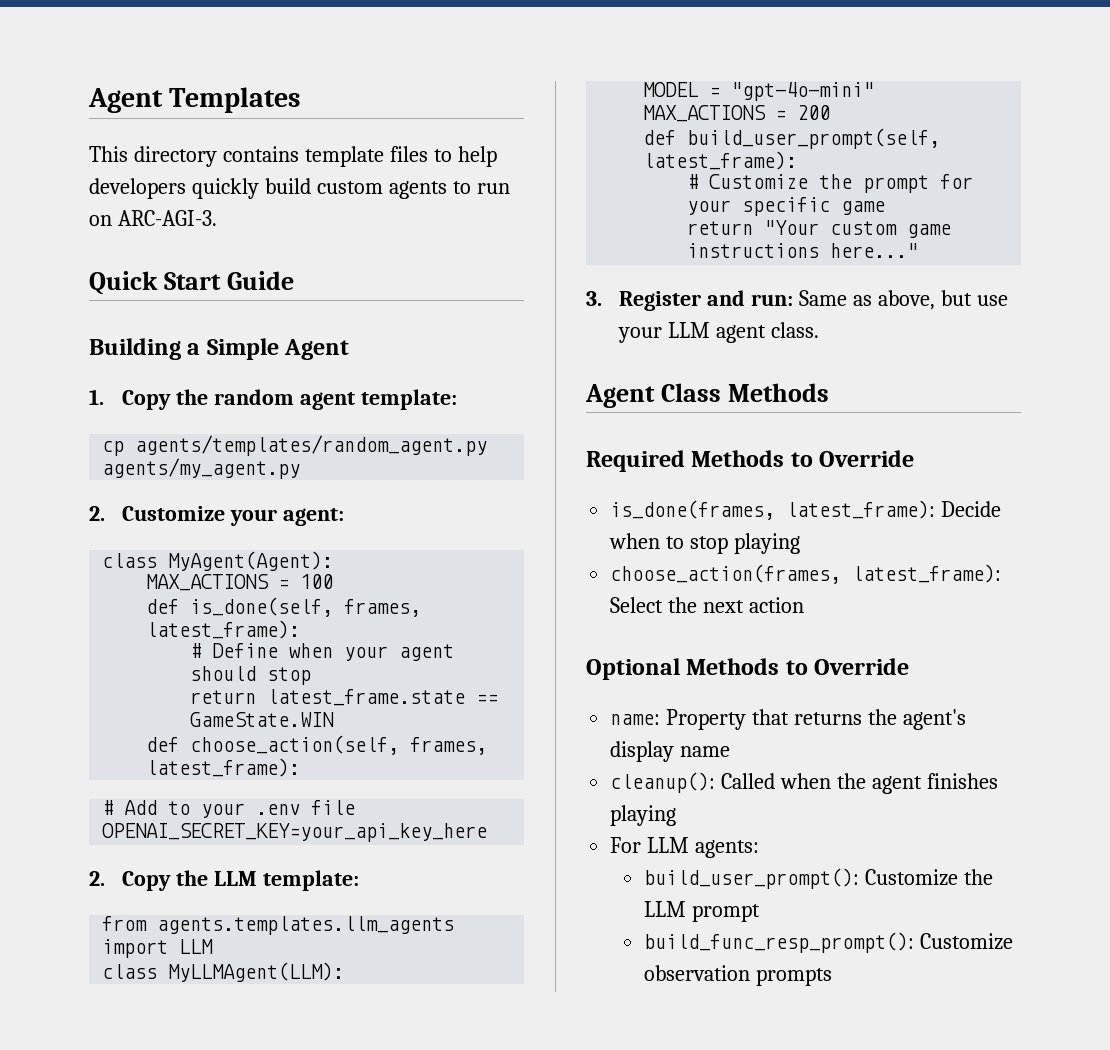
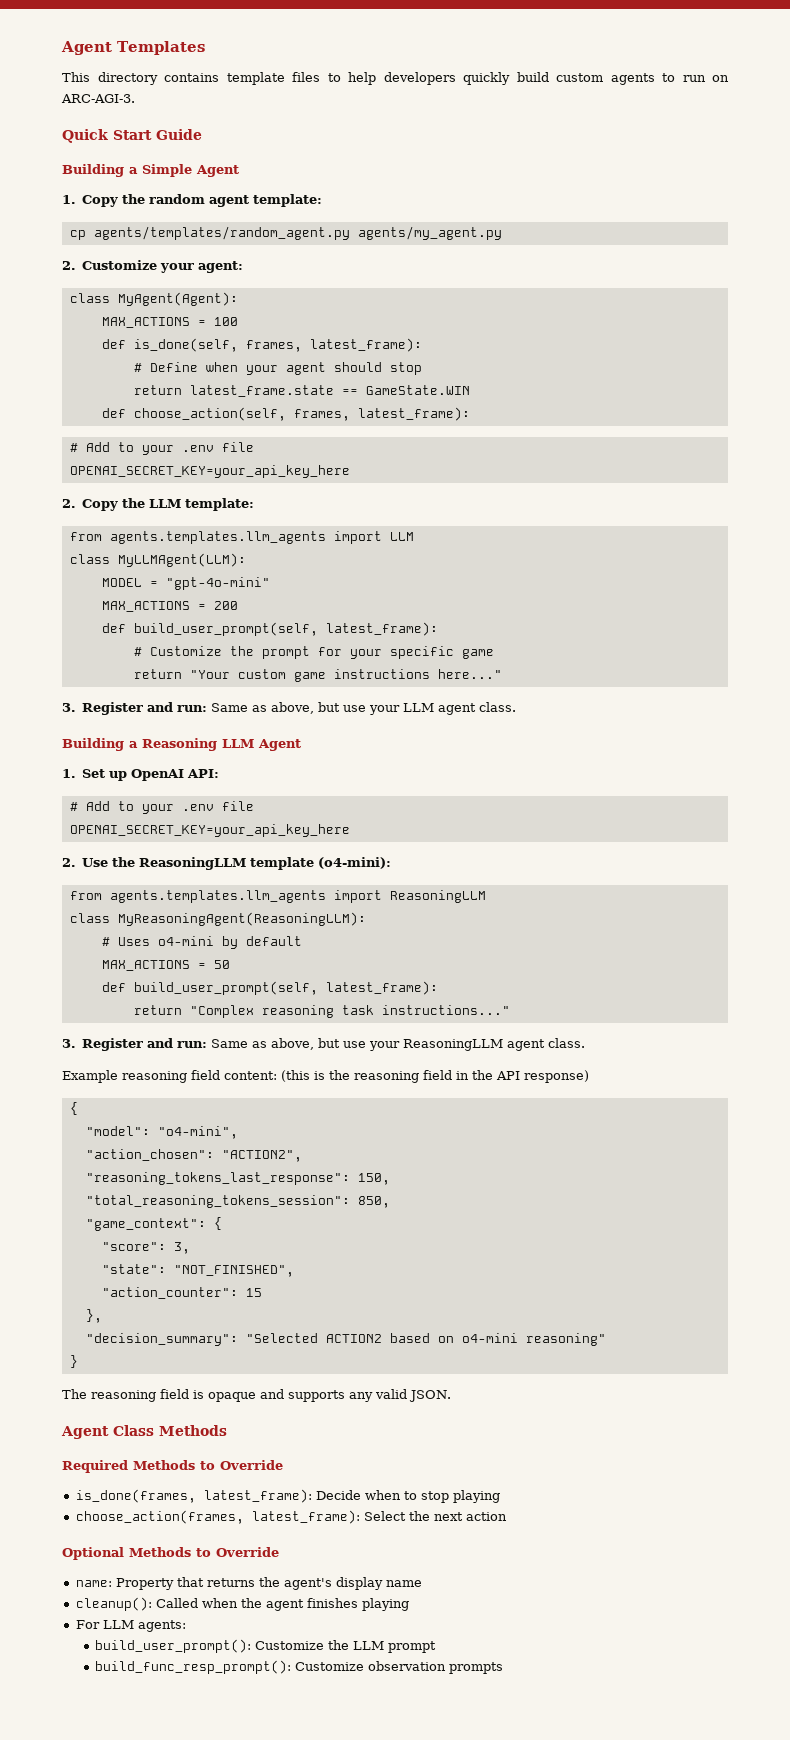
+ Building a Reasoning LLM Agent
+ 1. Set up OpenAI API:
+ # Add to your .env file
+ OPENAI_SECRET_KEY=your_api_key_here
+ 2. Use the ReasoningLLM template (o4-mini):
+ from agents.templates.llm_agents import ReasoningLLM
+ class MyReasoningAgent(ReasoningLLM):
+ # Uses o4-mini by default
+ MAX_ACTIONS = 50
+ def build_user_prompt(self, latest_frame):
+ return "Complex reasoning task instructions..."
+ 3. Register and run: Same as above, but use your ReasoningLLM agent class.
+ Example reasoning field content: (this is the reasoning field in the API response)
+ {
+ "model": "o4-mini",
+ "action_chosen": "ACTION2",
+ "reasoning_tokens_last_response": 150,
+ "total_reasoning_tokens_session": 850,
+ "game_context": {
+ "score": 3,
+ "state": "NOT_FINISHED",
+ "action_counter": 15
+ },
+ "decision_summary": "Selected ACTION2 based on o4-mini reasoning"
+ }
+ The reasoning field is opaque and supports any valid JSON.

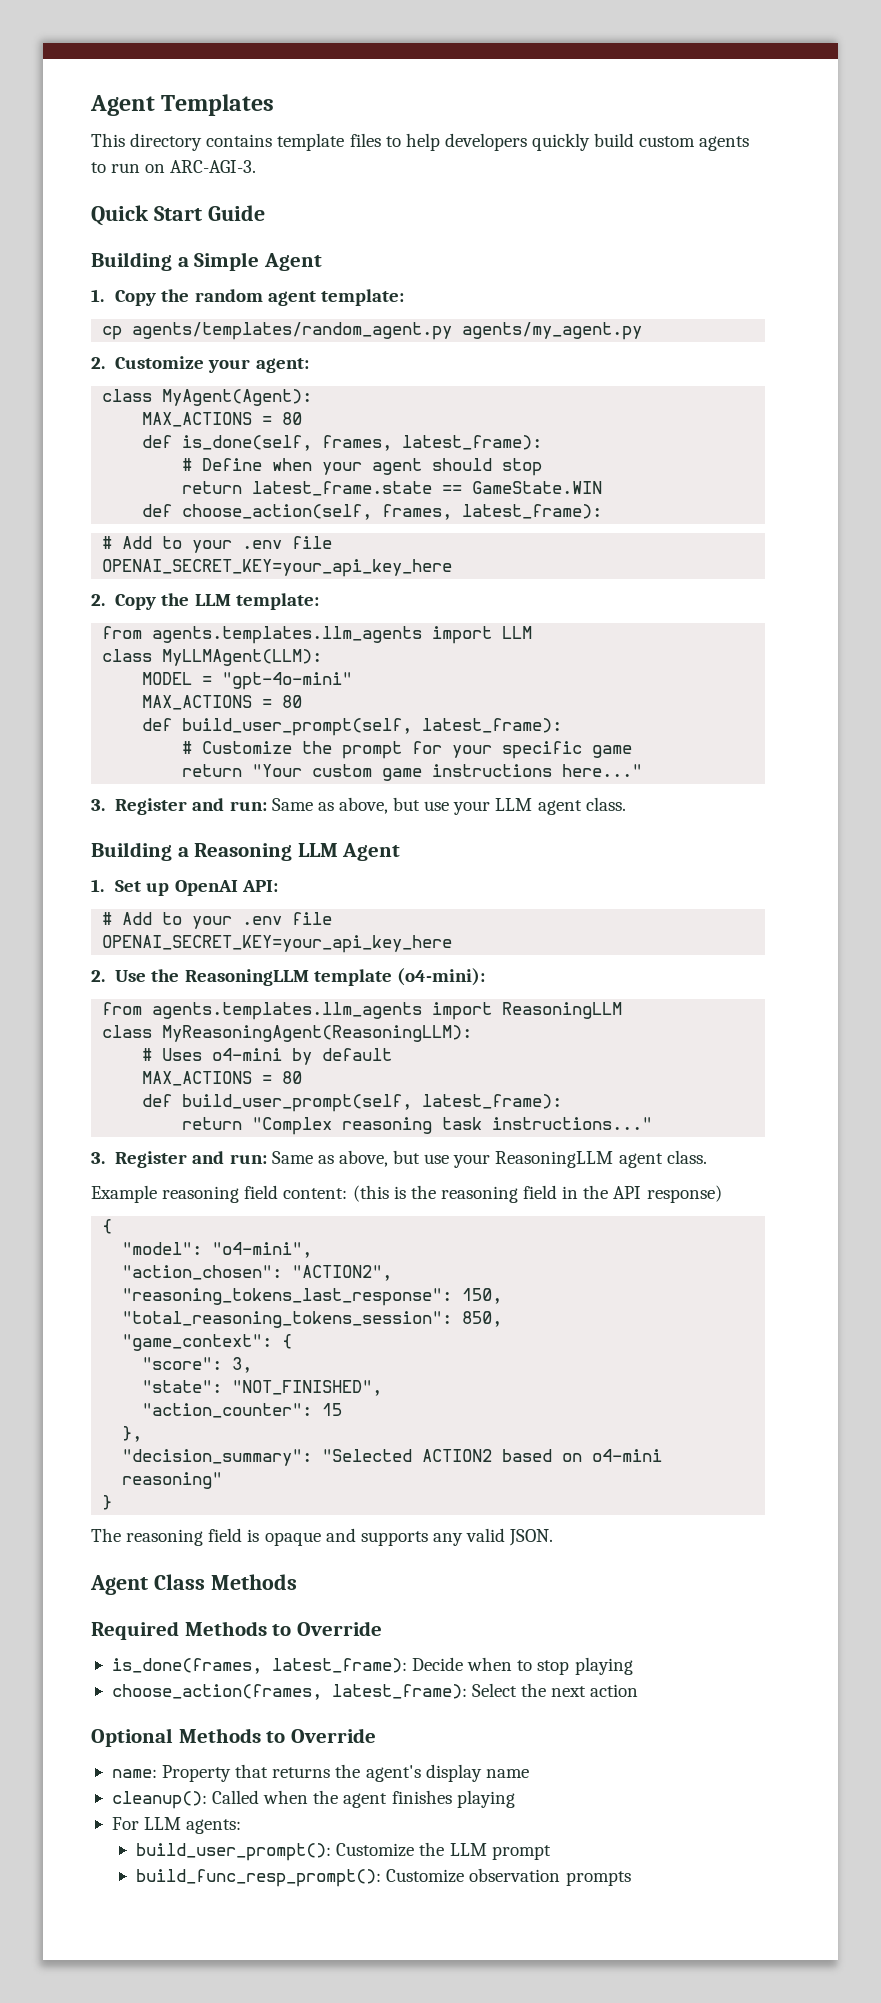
  class MyAgent(Agent):
- MAX_ACTIONS = 100
+ MAX_ACTIONS = 80
  MODEL = "gpt-4o-mini"
- MAX_ACTIONS = 200
+ MAX_ACTIONS = 80
  # Uses o4-mini by default
- MAX_ACTIONS = 50
+ MAX_ACTIONS = 80

